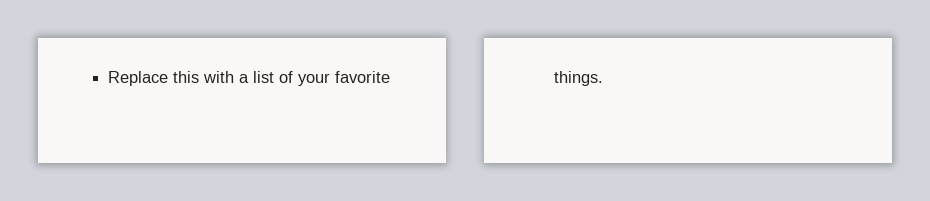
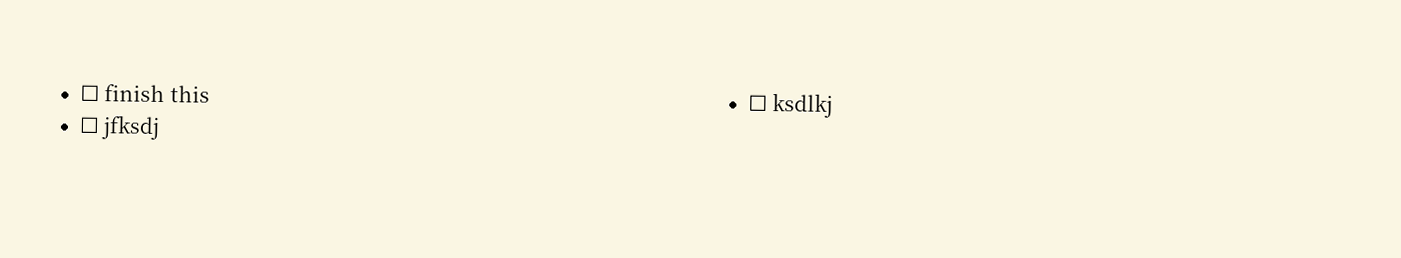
- Replace this with a list of your favorite things.
+ ☐ finish this
+ ☐ jfksdj
+ ☐ ksdlkj

